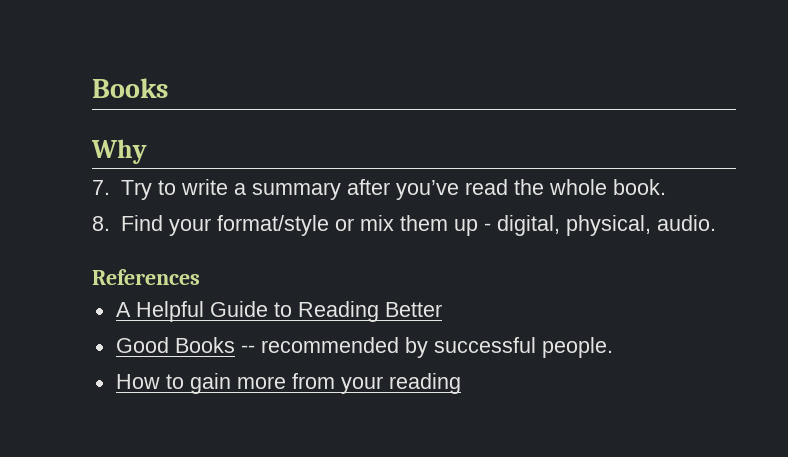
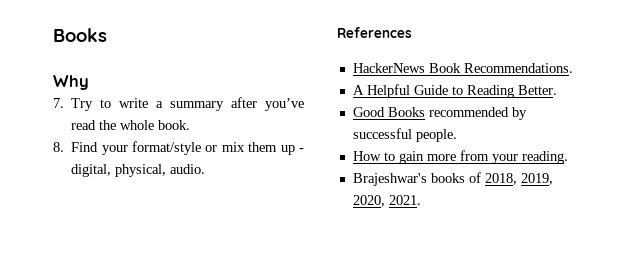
+ HackerNews Book Recommendations.
- A Helpful Guide to Reading Better
+ A Helpful Guide to Reading Better.
- Good Books -- recommended by successful people.
+ Good Books recommended by successful people.
- How to gain more from your reading
+ How to gain more from your reading.
+ Brajeshwar's books of 2018, 2019, 2020, 2021.

